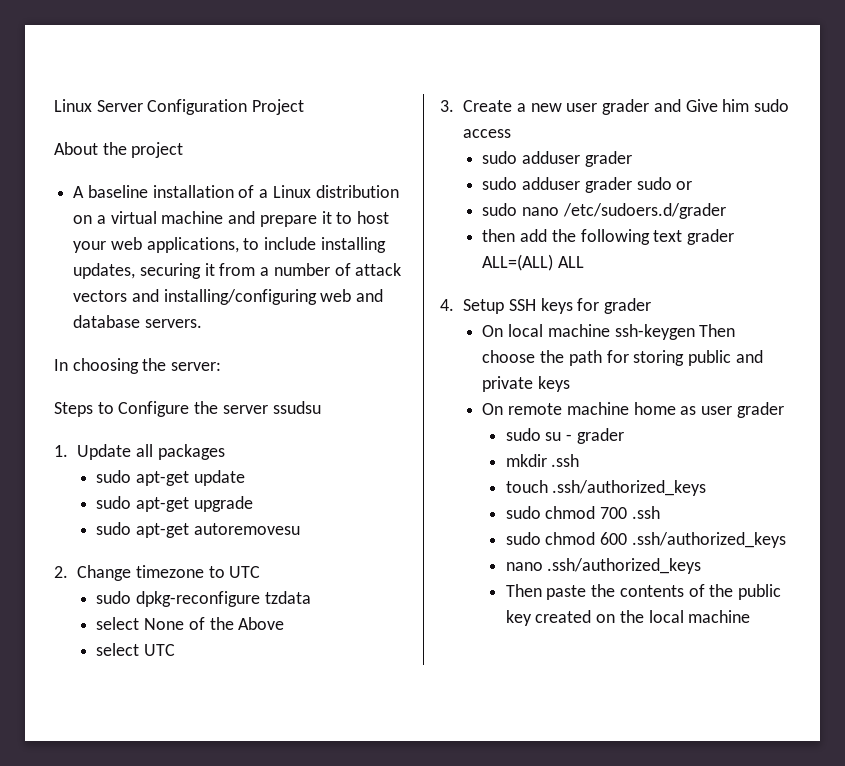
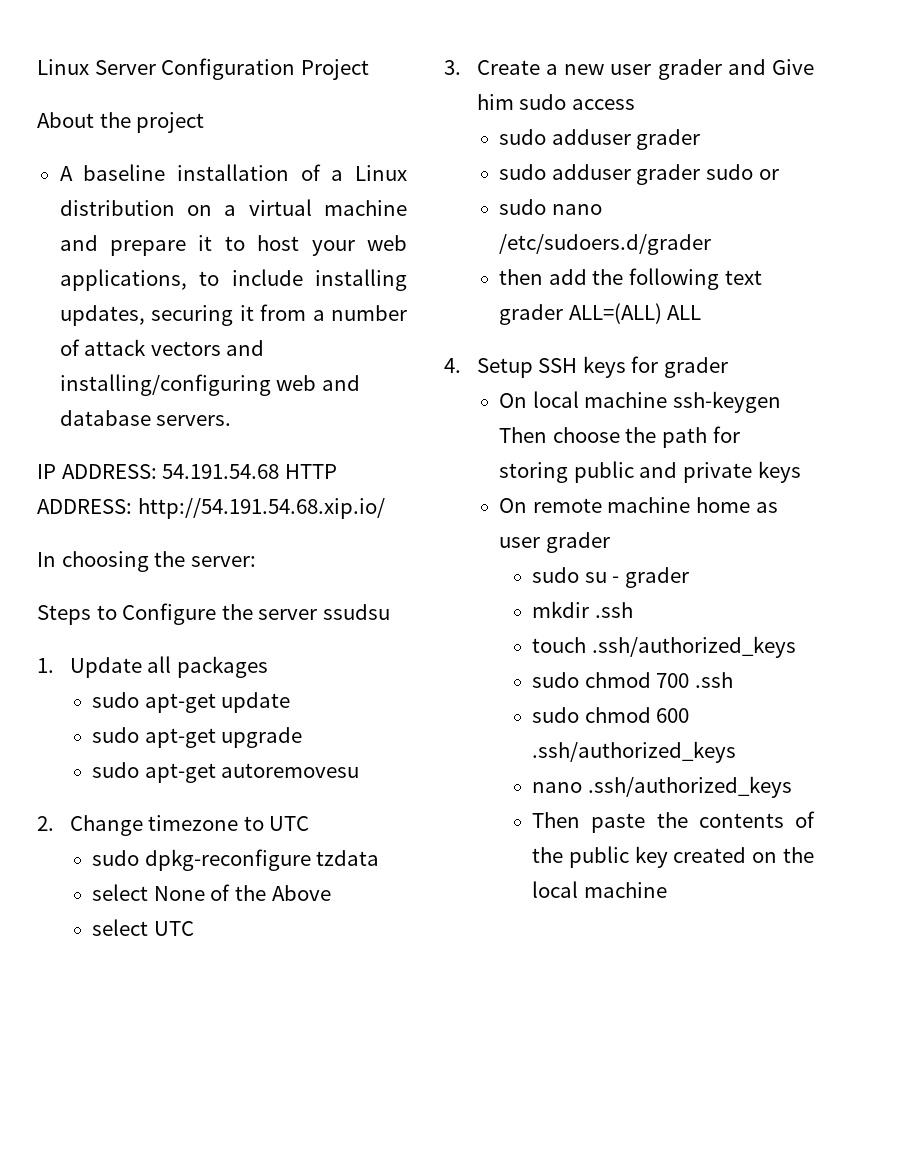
+ IP ADDRESS: 54.191.54.68 HTTP ADDRESS: http://54.191.54.68.xip.io/

